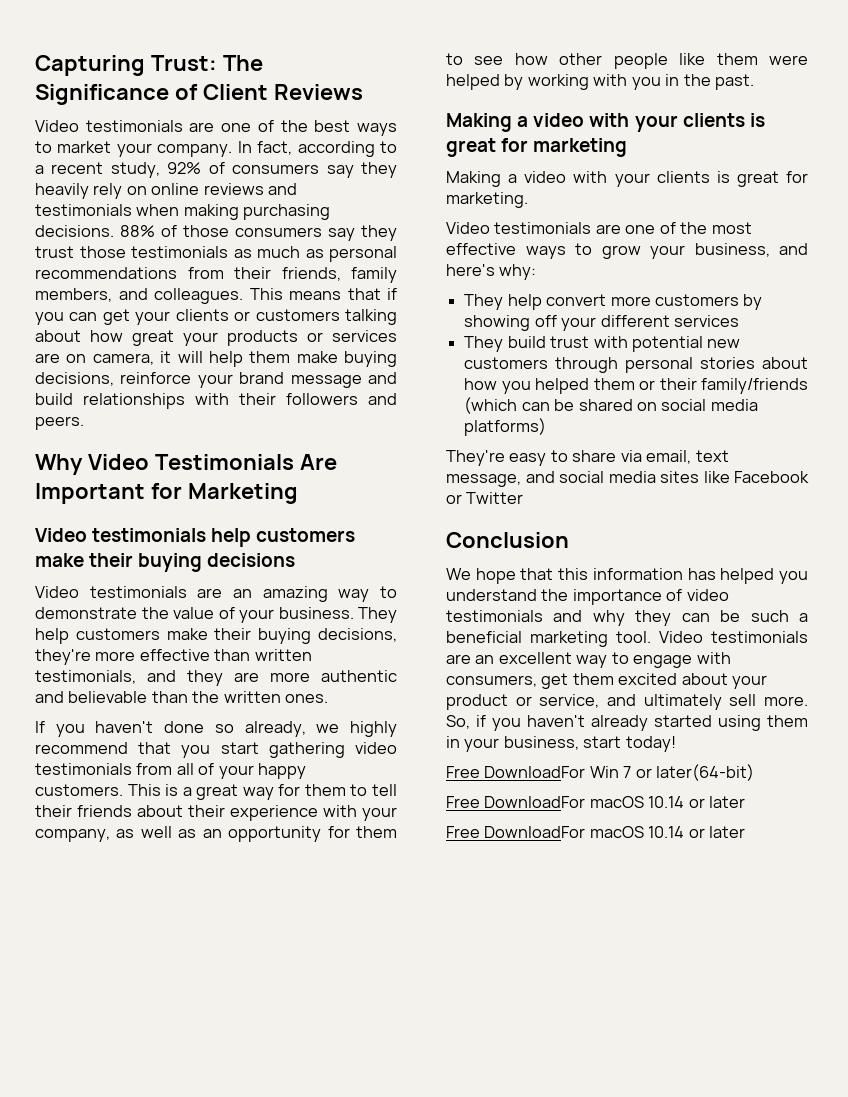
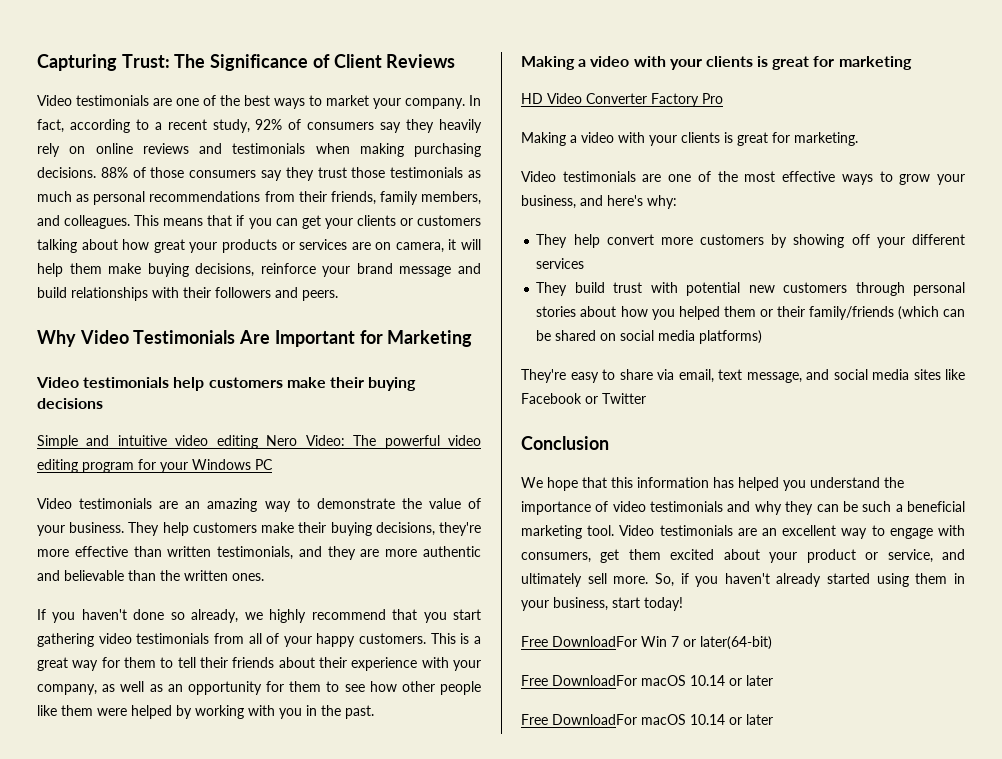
+ Simple and intuitive video editing Nero Video: The powerful video editing program for your Windows PC
+ HD Video Converter Factory Pro

